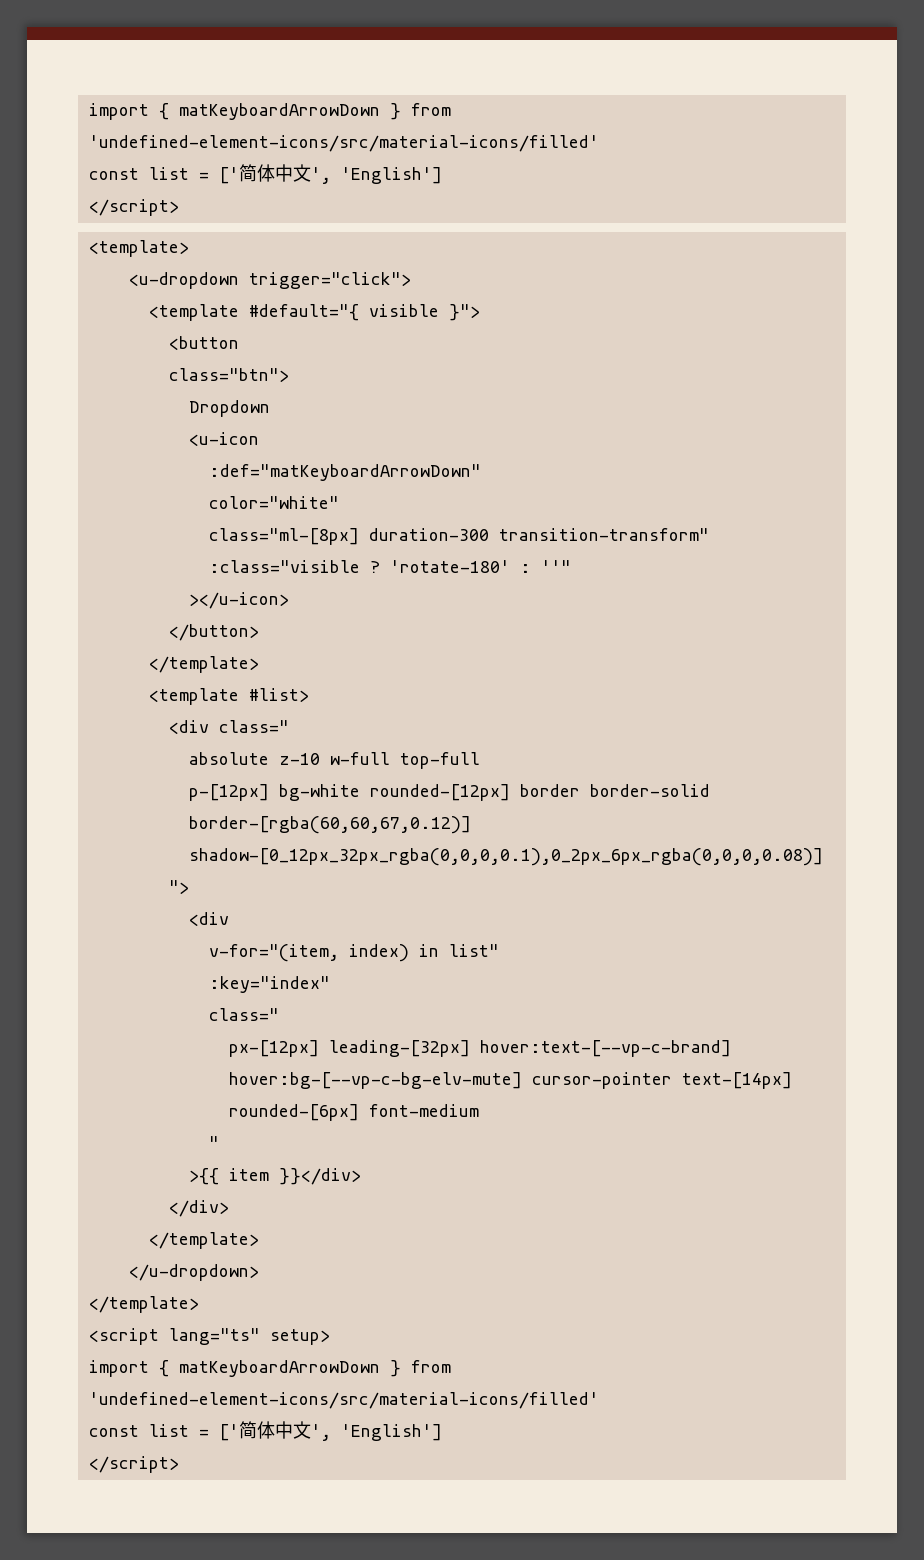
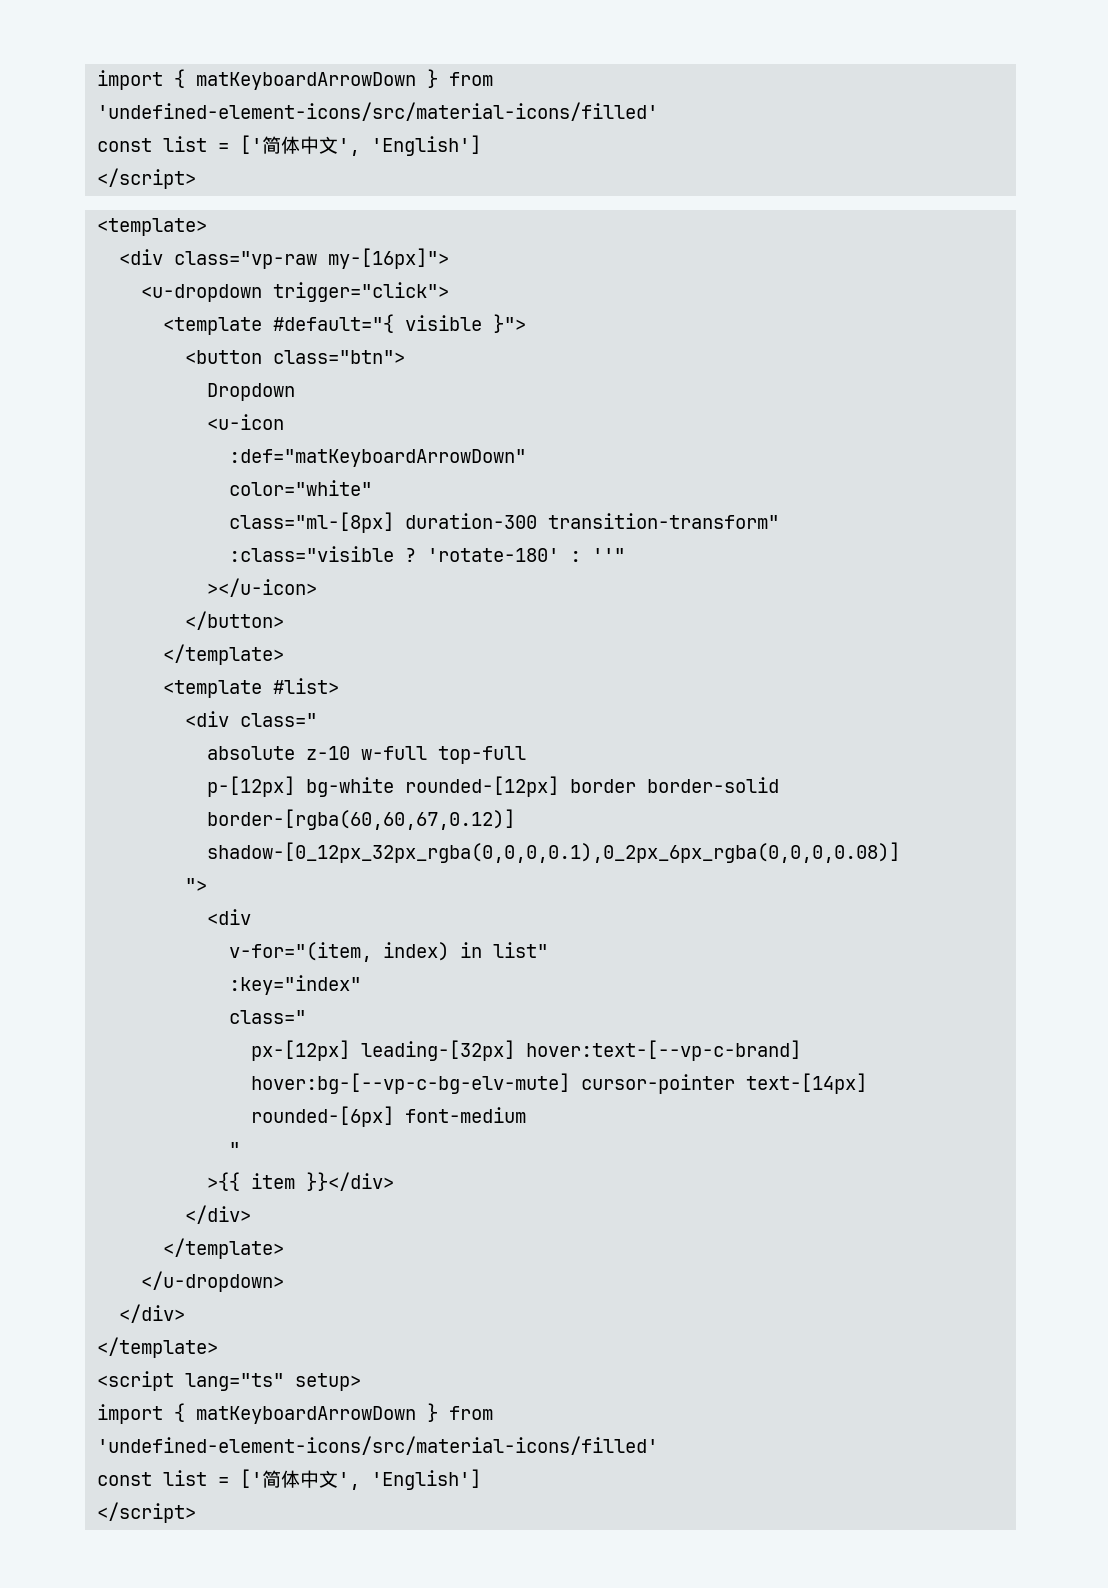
+ <div class="vp-raw my-[16px]">
- <button
- class="btn">
+ <button class="btn">
  </u-dropdown>
+ </div>

